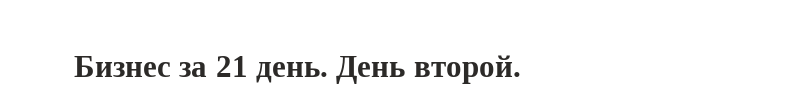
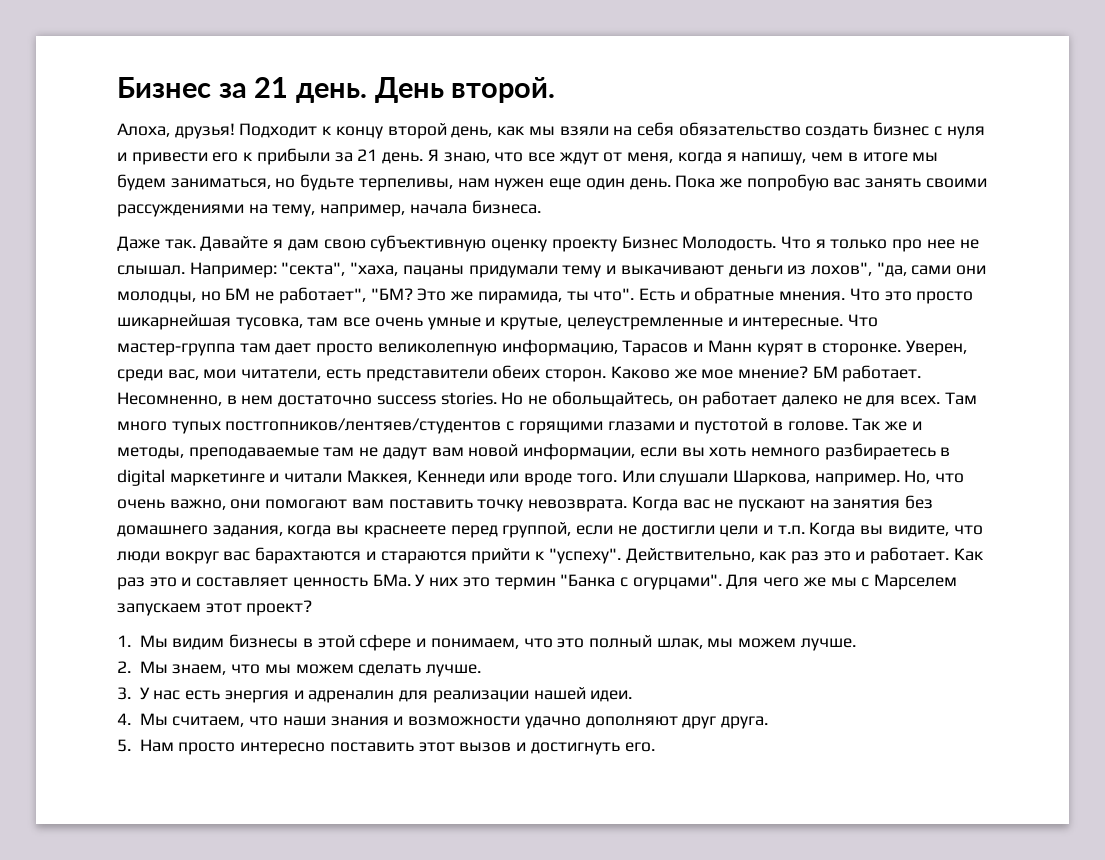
+ Алоха, друзья! Подходит к концу второй день, как мы взяли на себя обязательство создать бизнес с нуля и привести его к прибыли за 21 день. Я знаю, что все ждут от меня, когда я напишу, чем в итоге мы будем заниматься, но будьте терпеливы, нам нужен еще один день. Пока же попробую вас занять своими рассуждениями на тему, например, начала бизнеса.
+ Даже так. Давайте я дам свою субъективную оценку проекту Бизнес Молодость. Что я только про нее не слышал. Например: "секта", "хаха, пацаны придумали тему и выкачивают деньги из лохов", "да, сами они молодцы, но БМ не работает", "БМ? Это же пирамида, ты что". Есть и обратные мнения. Что это просто шикарнейшая тусовка, там все очень умные и крутые, целеустремленные и интересные. Что мастер-группа там дает просто великолепную информацию, Тарасов и Манн курят в сторонке. Уверен, среди вас, мои читатели, есть представители обеих сторон. Каково же мое мнение? БМ работает. Несомненно, в нем достаточно success stories. Но не обольщайтесь, он работает далеко не для всех. Там много тупых постгопников/лентяев/студентов с горящими глазами и пустотой в голове. Так же и методы, преподаваемые там не дадут вам новой информации, если вы хоть немного разбираетесь в digital маркетинге и читали Маккея, Кеннеди или вроде того. Или слушали Шаркова, например. Но, что очень важно, они помогают вам поставить точку невозврата. Когда вас не пускают на занятия без домашнего задания, когда вы краснеете перед группой, если не достигли цели и т.п. Когда вы видите, что люди вокруг вас барахтаются и стараются прийти к "успеху". Действительно, как раз это и работает. Как раз это и составляет ценность БМа. У них это термин "Банка с огурцами". Для чего же мы с Марселем запускаем этот проект?
+ 1. Мы видим бизнесы в этой сфере и понимаем, что это полный шлак, мы можем лучше.
+ 2. Мы знаем, что мы можем сделать лучше.
+ 3. У нас есть энергия и адреналин для реализации нашей идеи.
+ 4. Мы считаем, что наши знания и возможности удачно дополняют друг друга.
+ 5. Нам просто интересно поставить этот вызов и достигнуть его.

